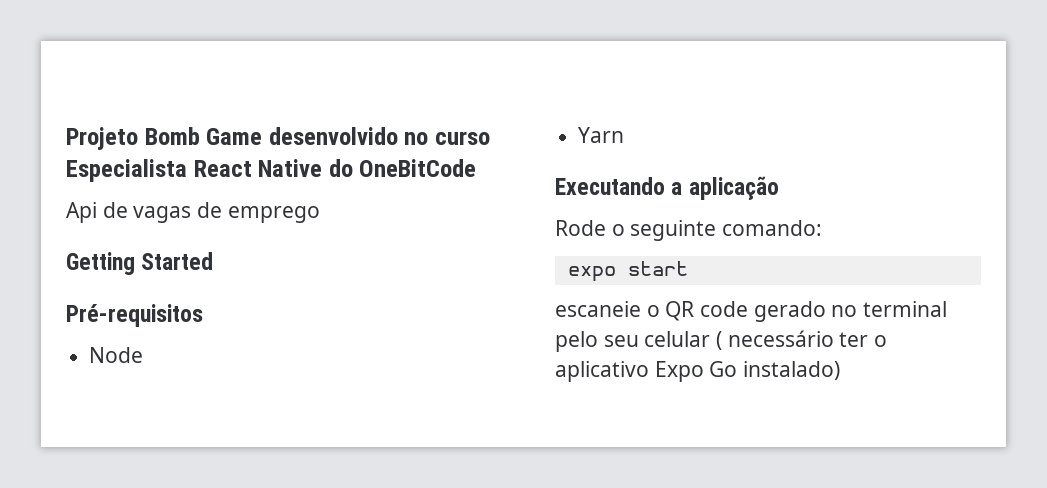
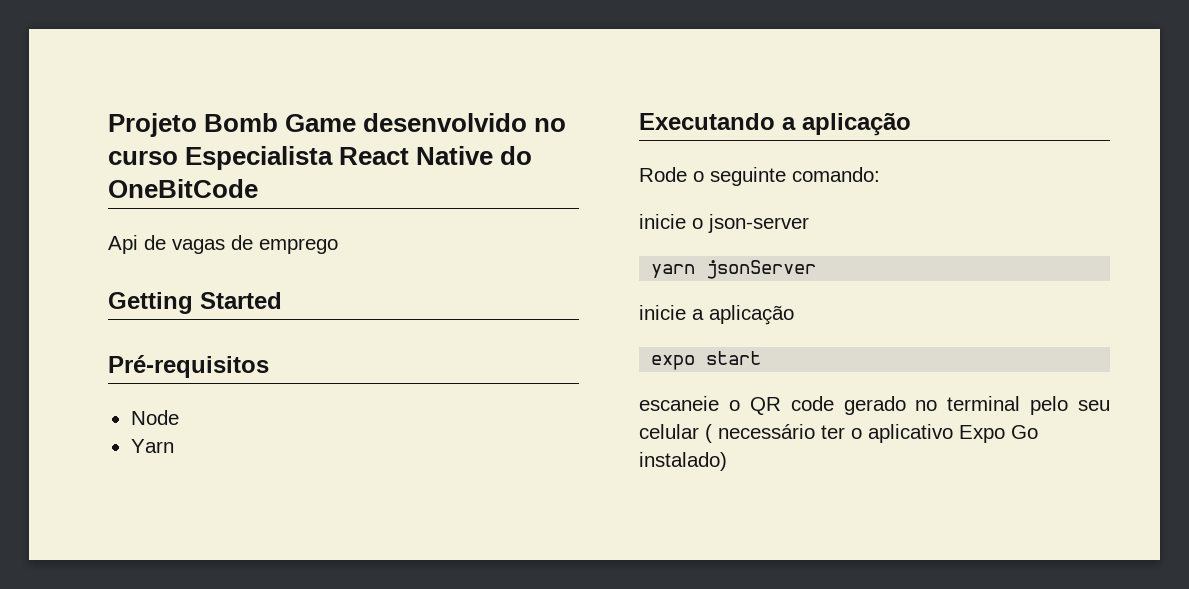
+ inicie o json-server
+ yarn jsonServer
+ inicie a aplicação

